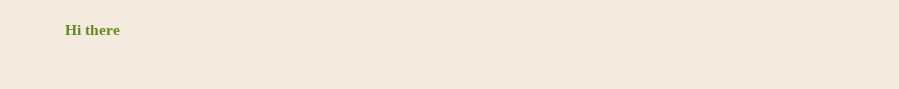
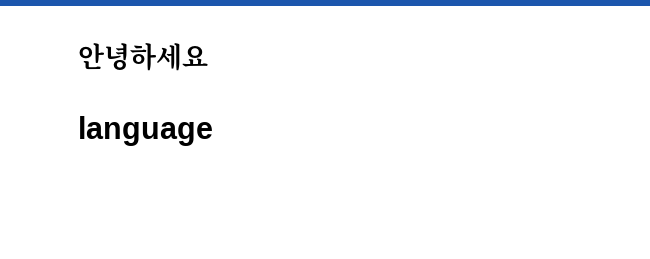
- Hi there
+ 안녕하세요
+ language

